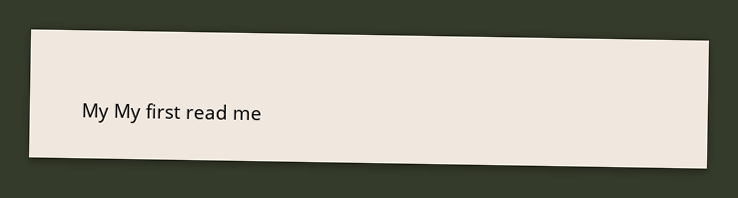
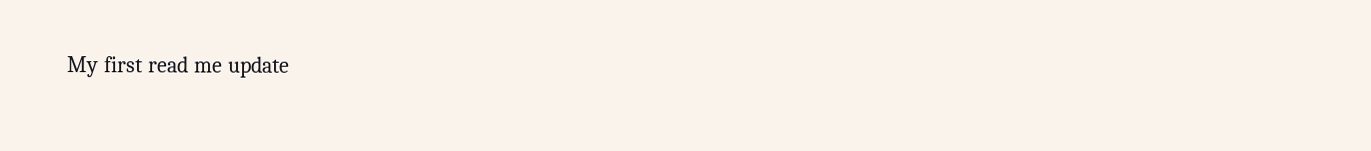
- My My first read me
+ My first read me update

